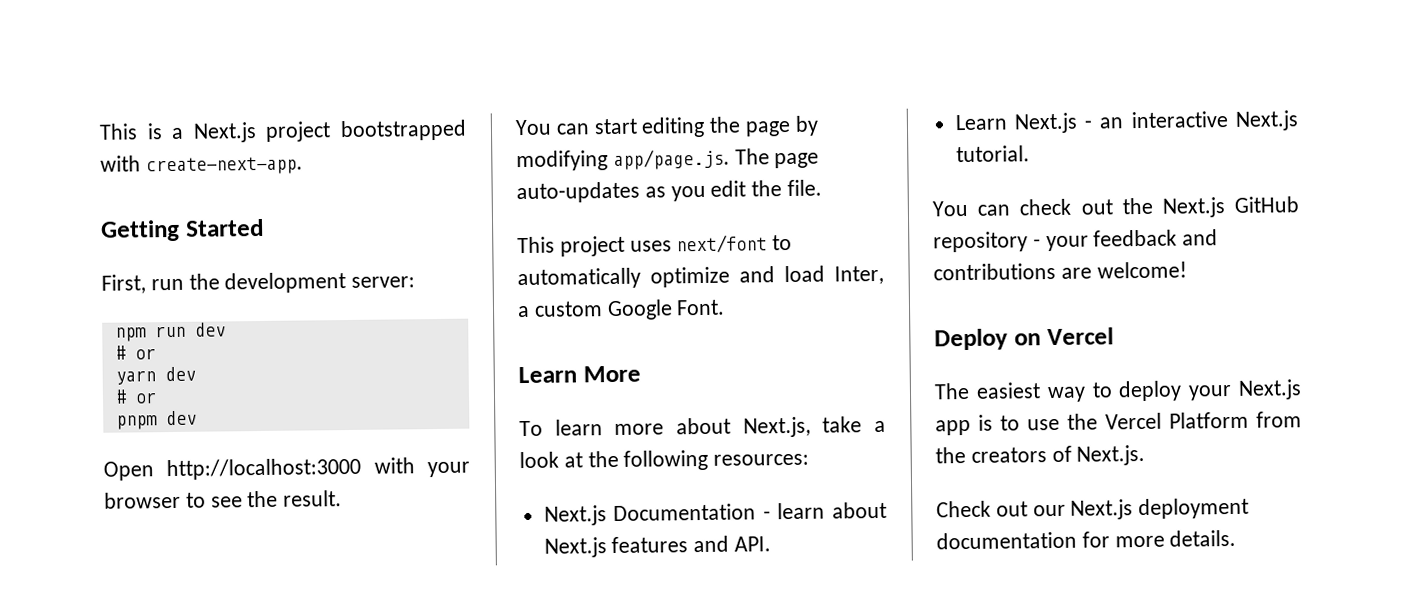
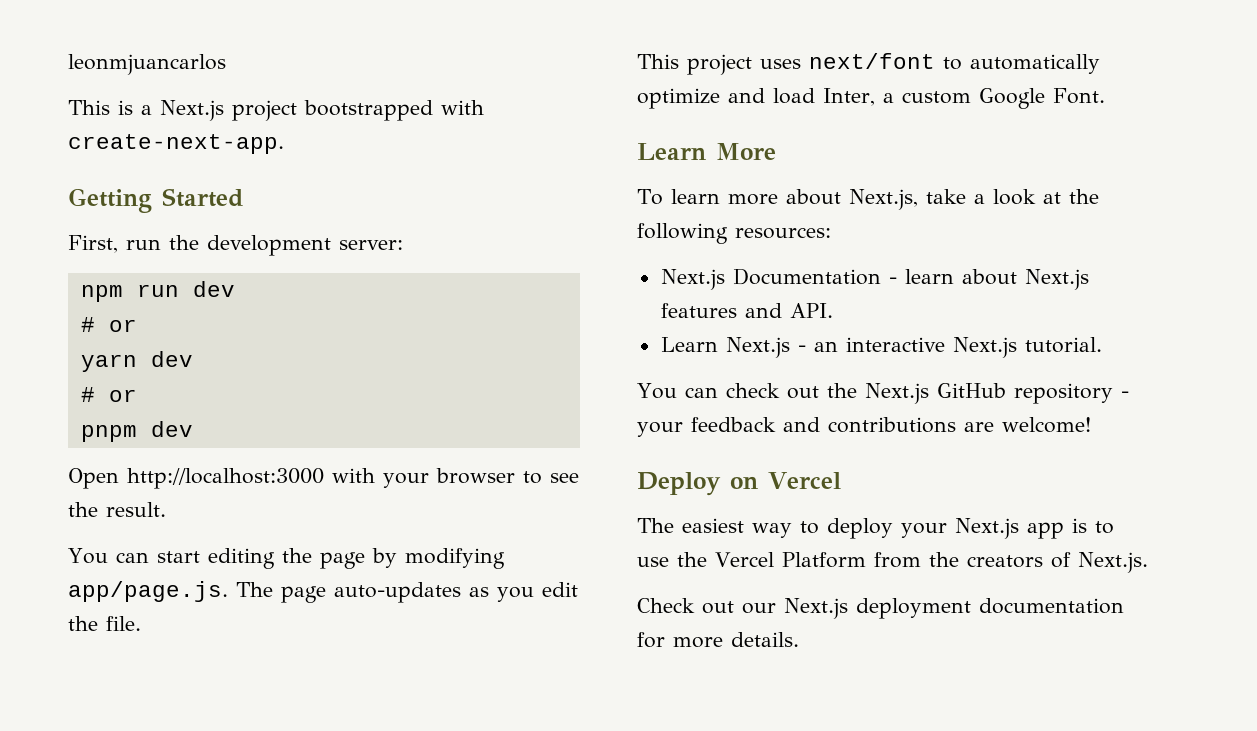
+ leonmjuancarlos

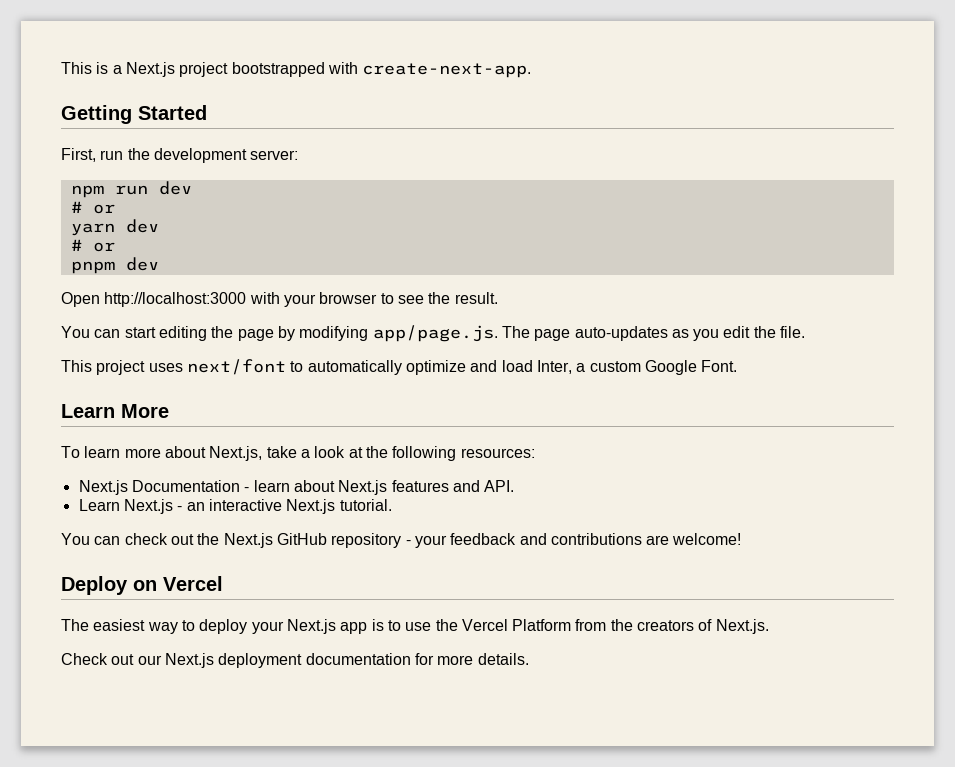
- leonmjuancarlos

